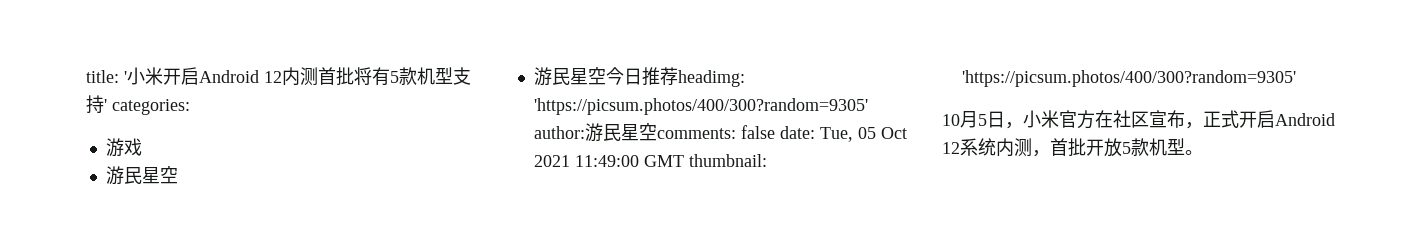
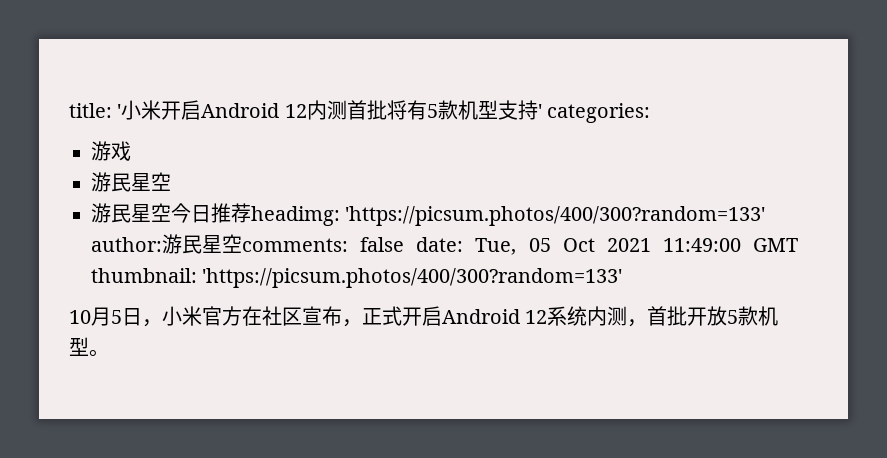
- 游民星空今日推荐headimg: 'https://picsum.photos/400/300?random=9305' author:游民星空comments: false date: Tue, 05 Oct 2021 11:49:00 GMT thumbnail: 'https://picsum.photos/400/300?random=9305'
+ 游民星空今日推荐headimg: 'https://picsum.photos/400/300?random=133' author:游民星空comments: false date: Tue, 05 Oct 2021 11:49:00 GMT thumbnail: 'https://picsum.photos/400/300?random=133'

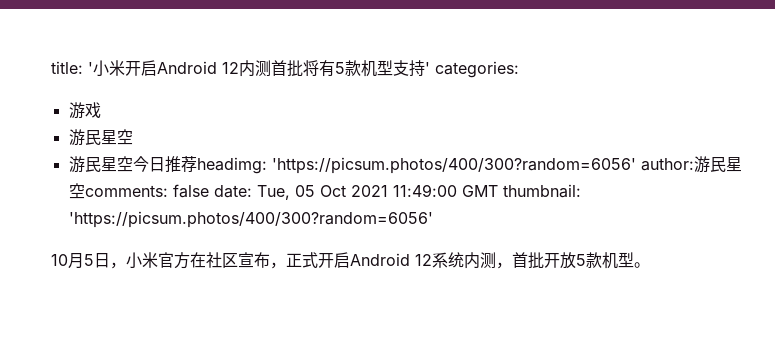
- 游民星空今日推荐headimg: 'https://picsum.photos/400/300?random=133' author:游民星空comments: false date: Tue, 05 Oct 2021 11:49:00 GMT thumbnail: 'https://picsum.photos/400/300?random=133'
+ 游民星空今日推荐headimg: 'https://picsum.photos/400/300?random=6056' author:游民星空comments: false date: Tue, 05 Oct 2021 11:49:00 GMT thumbnail: 'https://picsum.photos/400/300?random=6056'

